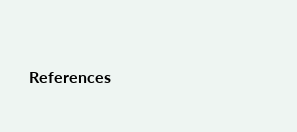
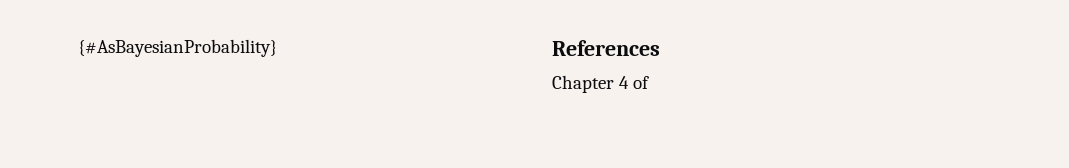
+ {#AsBayesianProbability}
+ Chapter 4 of

